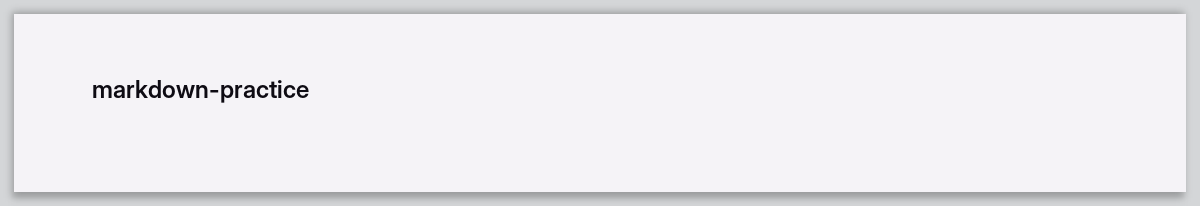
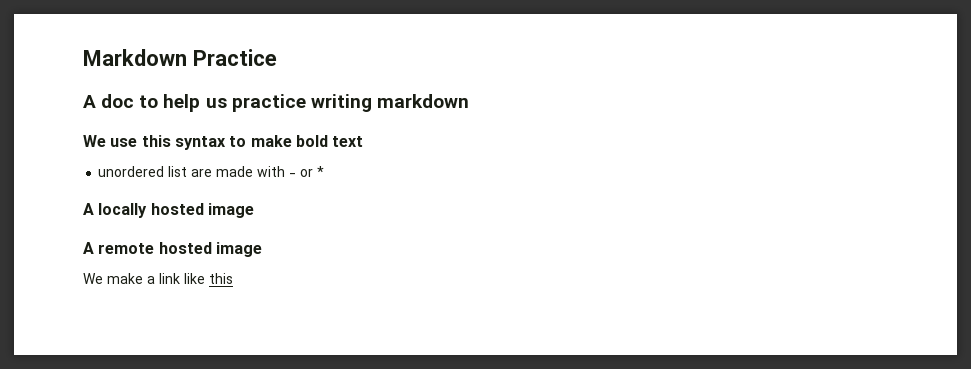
- markdown-practice
+ Markdown Practice
+ A doc to help us practice writing markdown
+ We use this syntax to make bold text
+ unordered list are made with - or *
+ A locally hosted image
+ A remote hosted image
+ We make a link like this

